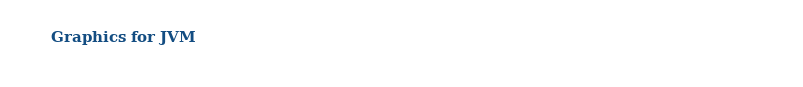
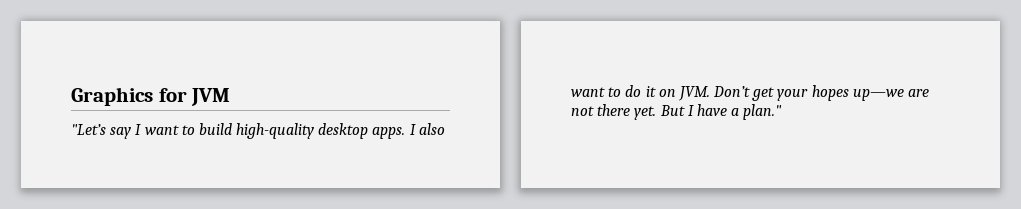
+ "Let’s say I want to build high-quality desktop apps. I also want to do it on JVM. Don’t get your hopes up—we are not there yet. But I have a plan."

